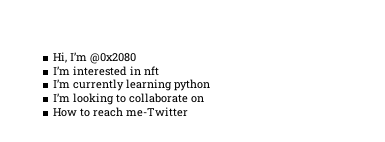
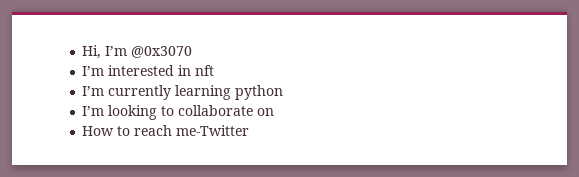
- Hi, I’m @0x2080
+ Hi, I’m @0x3070

